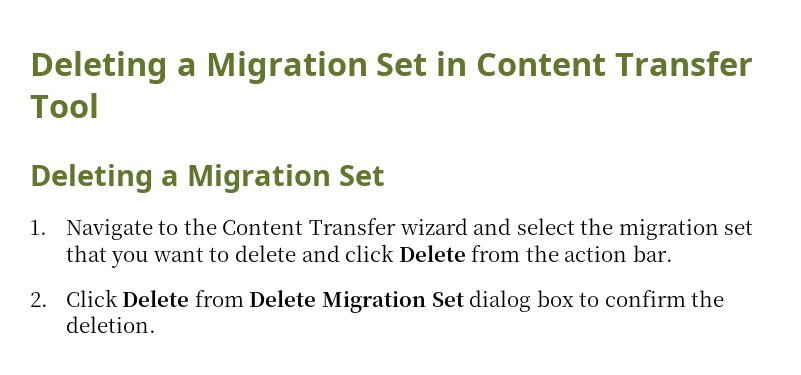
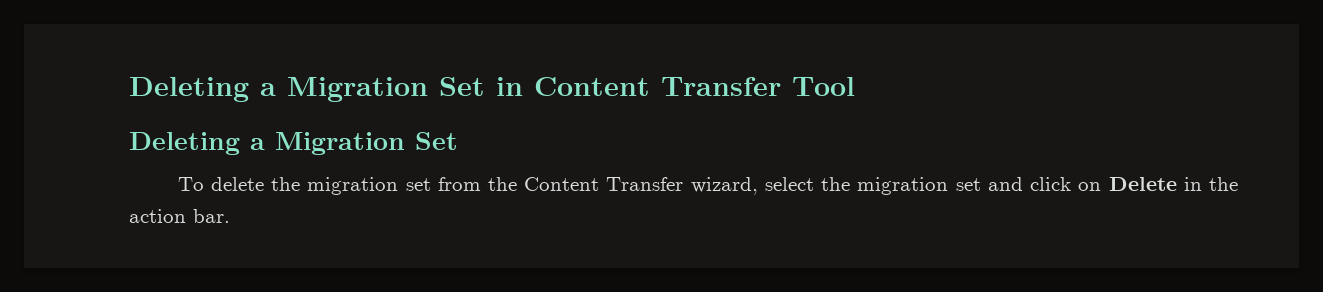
- 1. Navigate to the Content Transfer wizard and select the migration set that you want to delete and click Delete from the action bar.
- 2. Click Delete from Delete Migration Set dialog box to confirm the deletion.
+ To delete the migration set from the Content Transfer wizard, select the migration set and click on Delete in the action bar.

